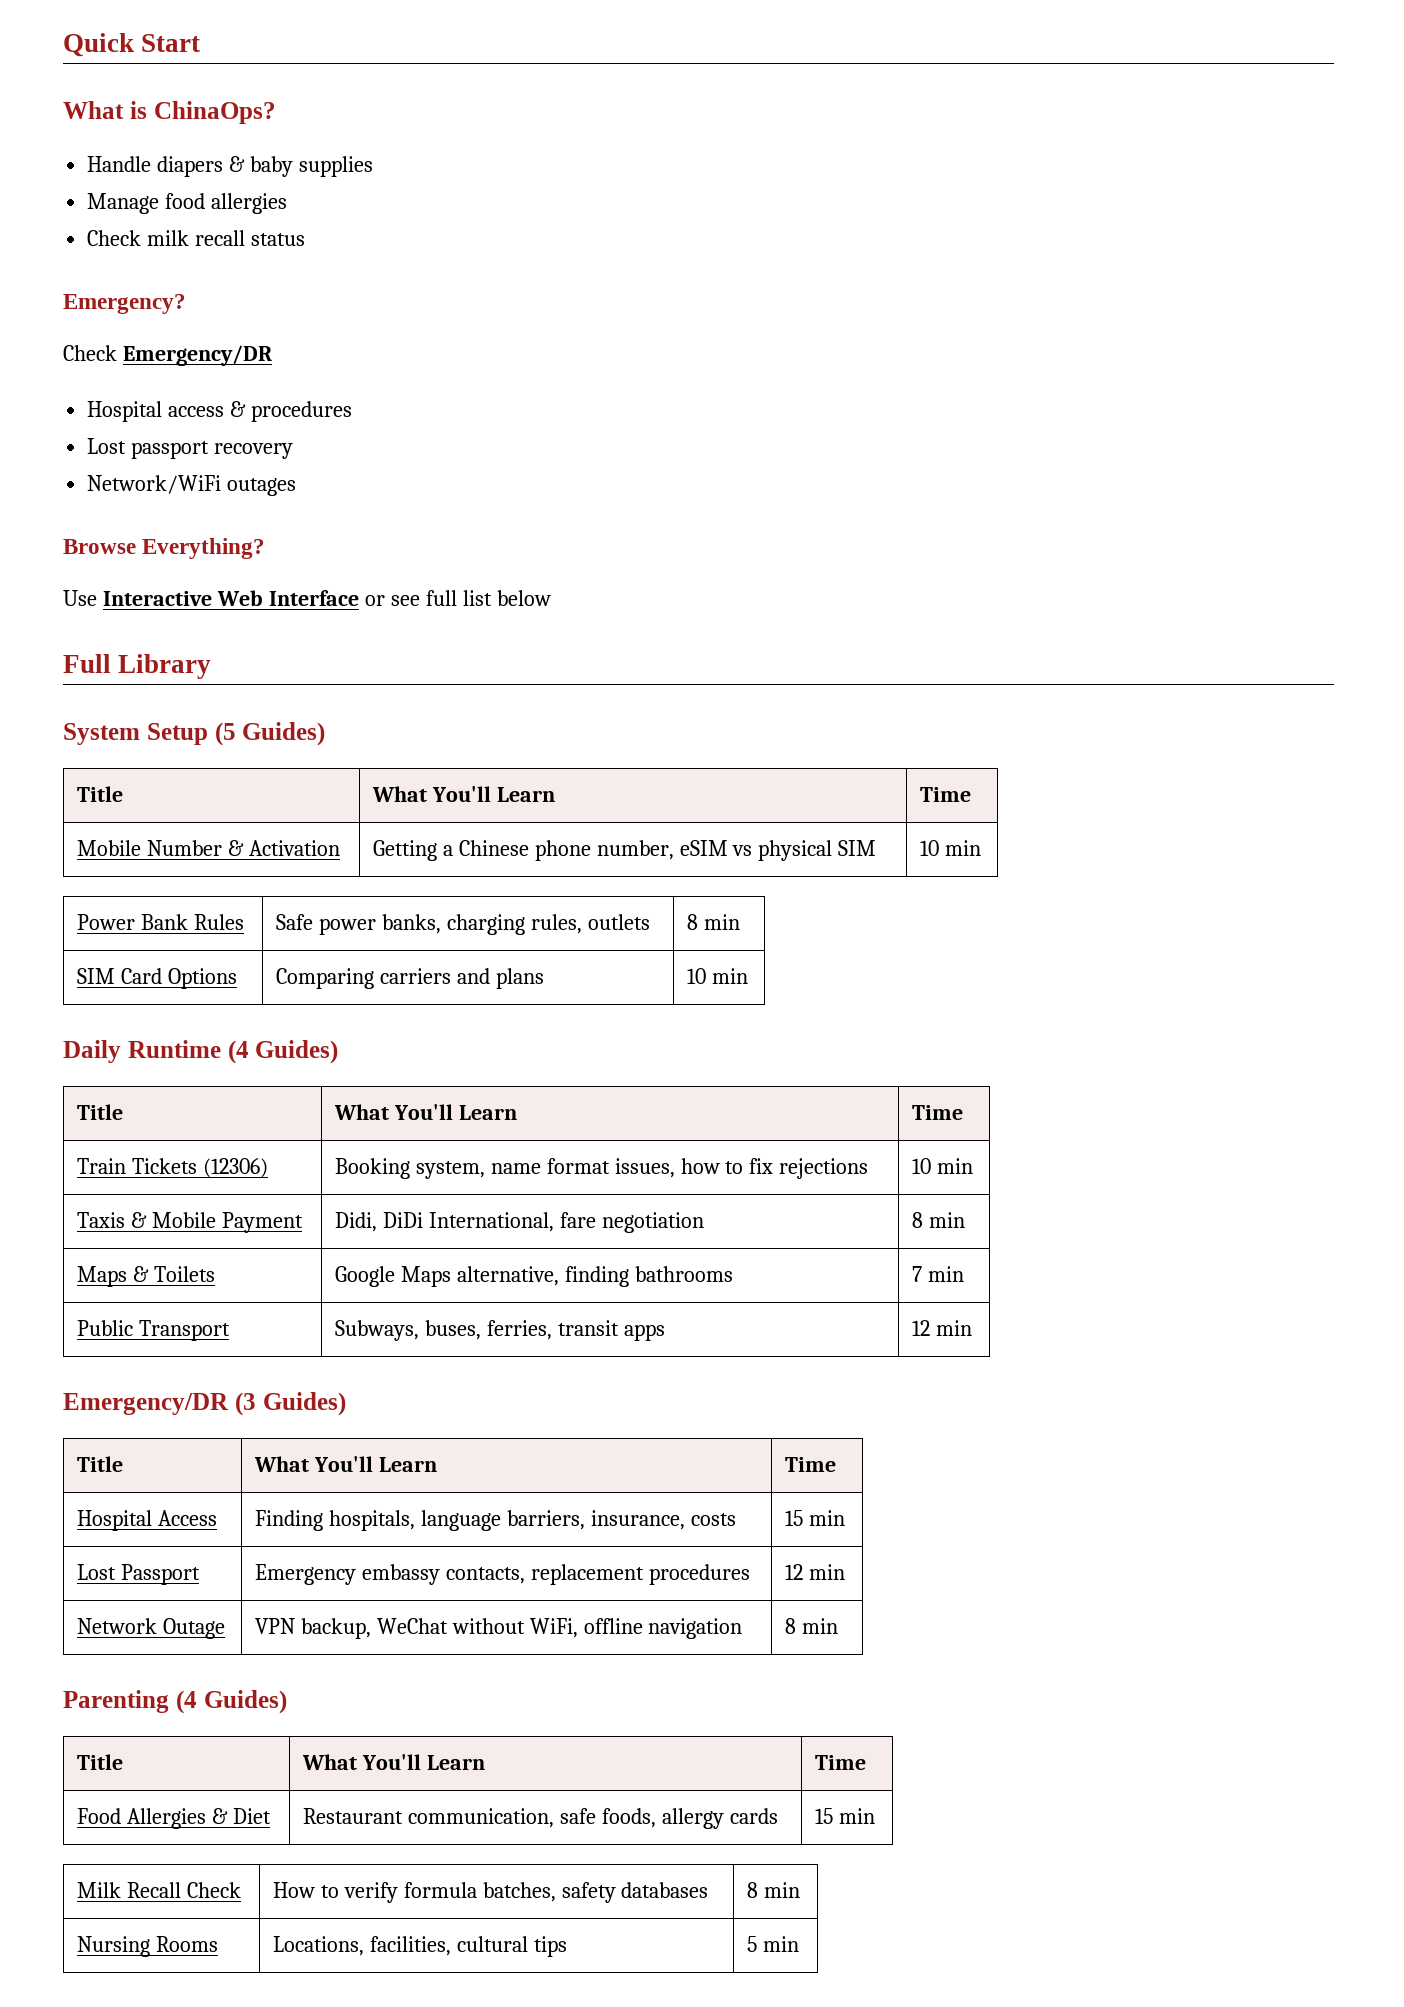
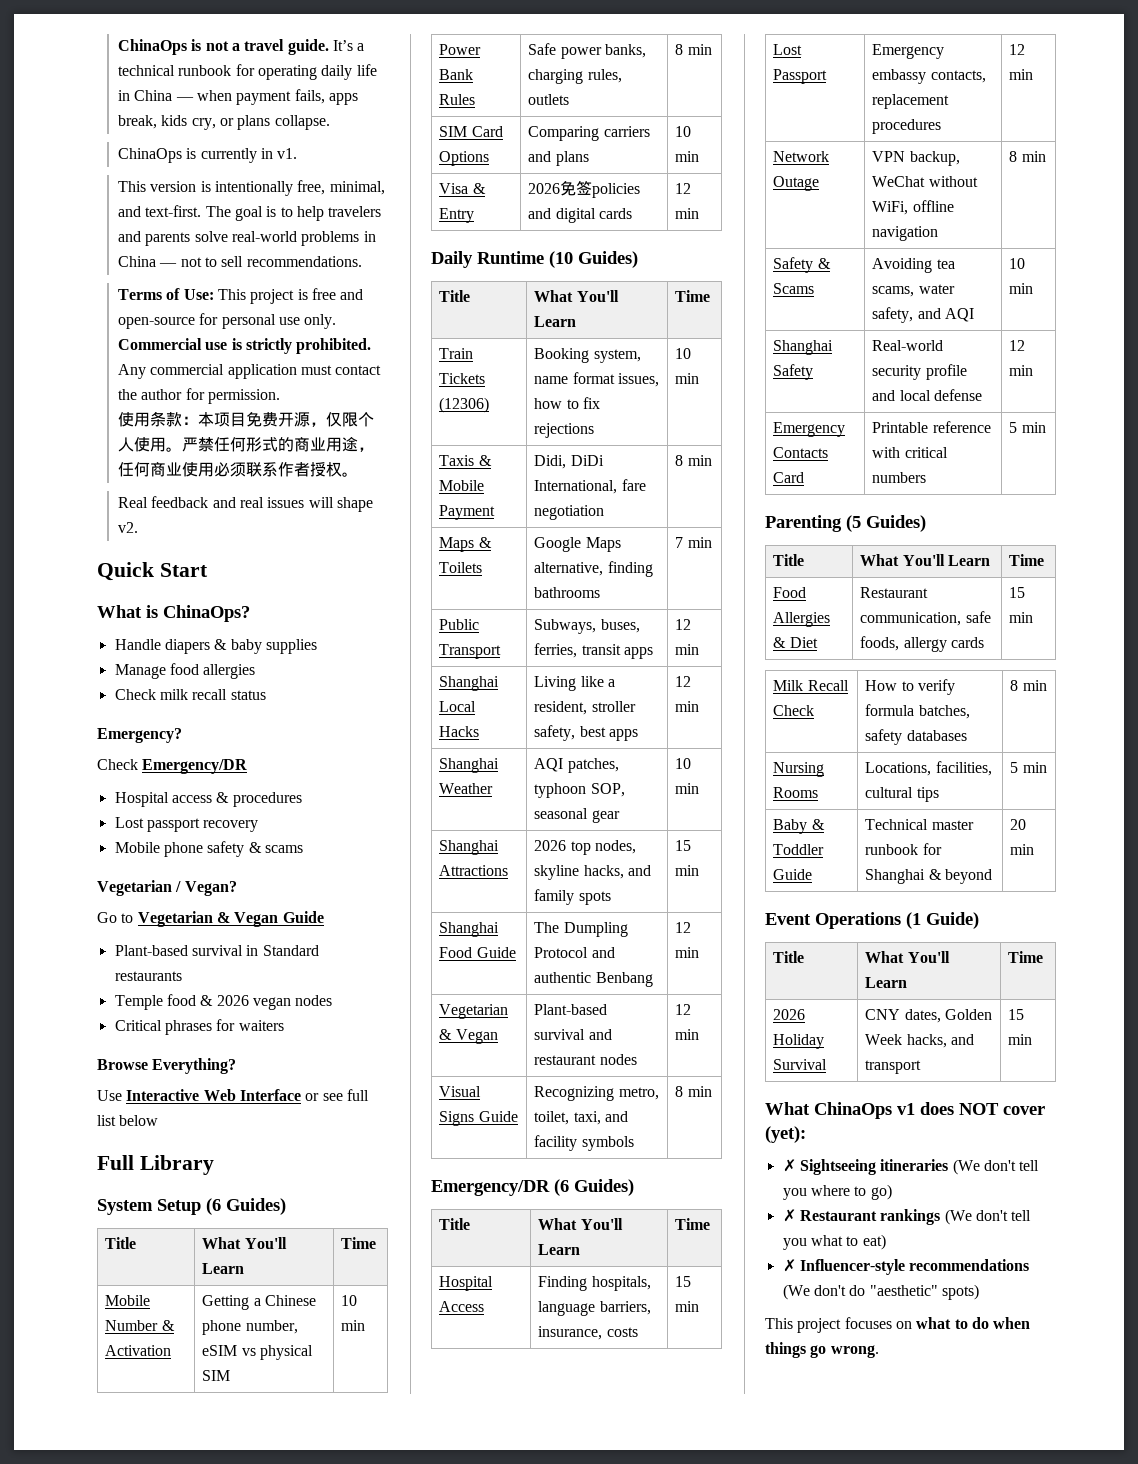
+ ChinaOps is not a travel guide. It’s a technical runbook for operating daily life in China — when payment fails, apps break, kids cry, or plans collapse.
+ ChinaOps is currently in v1.
+ This version is intentionally free, minimal, and text-first. The goal is to help travelers and parents solve real-world problems in China — not to sell recommendations.
+ Terms of Use: This project is free and open-source for personal use only. Commercial use is strictly prohibited. Any commercial application must contact the author for permission.
+ 使用条款：本项目免费开源，仅限个人使用。严禁任何形式的商业用途，任何商业使用必须联系作者授权。
+ Real feedback and real issues will shape v2.
- Network/WiFi outages
+ Mobile phone safety & scams
+ Vegetarian / Vegan?
+ Go to Vegetarian & Vegan Guide
+ Plant-based survival in Standard restaurants
+ Temple food & 2026 vegan nodes
+ Critical phrases for waiters
- System Setup (5 Guides)
+ System Setup (6 Guides)
+ Visa & Entry | 2026免签policies and digital cards | 12 min
- Daily Runtime (4 Guides)
+ Daily Runtime (10 Guides)
- Emergency/DR (3 Guides)
+ Shanghai Local Hacks | Living like a resident, stroller safety, best apps | 12 min
+ Shanghai Weather | AQI patches, typhoon SOP, seasonal gear | 10 min
+ Shanghai Attractions | 2026 top nodes, skyline hacks, and family spots | 15 min
+ Shanghai Food Guide | The Dumpling Protocol and authentic Benbang | 12 min
+ Vegetarian & Vegan | Plant-based survival and restaurant nodes | 12 min
+ Visual Signs Guide | Recognizing metro, toilet, taxi, and facility symbols | 8 min
+ Emergency/DR (6 Guides)
+ Safety & Scams | Avoiding tea scams, water safety, and AQI | 10 min
+ Shanghai Safety | Real-world security profile and local defense | 12 min
+ Emergency Contacts Card | Printable reference with critical numbers | 5 min
- Parenting (4 Guides)
+ Parenting (5 Guides)
+ Baby & Toddler Guide | Technical master runbook for Shanghai & beyond | 20 min
+ Event Operations (1 Guide)
+ Title | What You'll Learn | Time
+ 2026 Holiday Survival | CNY dates, Golden Week hacks, and transport | 15 min
+ What ChinaOps v1 does NOT cover (yet):
+ ✗ Sightseeing itineraries (We don't tell you where to go)
+ ✗ Restaurant rankings (We don't tell you what to eat)
+ ✗ Influencer-style recommendations (We don't do "aesthetic" spots)
+ This project focuses on what to do when things go wrong.

